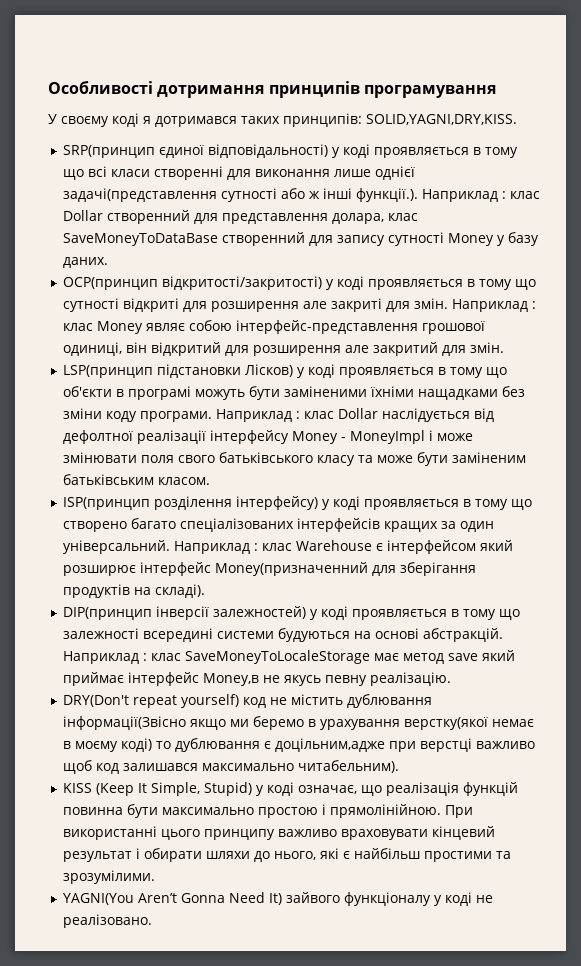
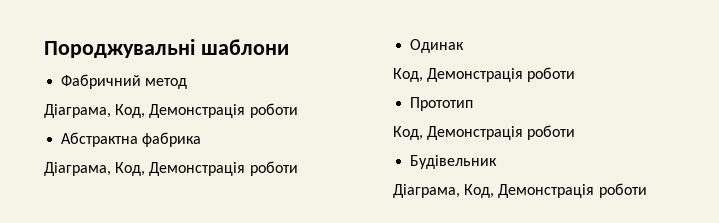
- Особливості дотримання принципів програмування
- У своєму коді я дотримався таких принципів: SOLID,YAGNI,DRY,KISS.
- SRP(принцип єдиної відповідальності) у коді проявляється в тому що всі класи створенні для виконання лише однієї задачі(представлення сутності або ж інші функції.). Наприклад : клас Dollar створенний для представлення долара, клас SaveMoneyToDataBase створенний для запису сутності Money у базу даних.
- OCP(принцип відкритості/закритості) у коді проявляється в тому що сутності відкриті для розширення але закриті для змін. Наприклад : клас Money являє собою інтерфейс-представлення грошової одиниці, він відкритий для розширення але закритий для змін.
- LSP(принцип підстановки Лісков) у коді проявляється в тому що об'єкти в програмі можуть бути заміненими їхніми нащадками без зміни коду програми. Наприклад : клас Dollar наслідується від дефолтної реалізації інтерфейсу Money - MoneyImpl і може змінювати поля свого батьківського класу та може бути заміненим батьківським класом.
- ISP(принцип розділення інтерфейсу) у коді проявляється в тому що створено багато спеціалізованих інтерфейсів кращих за один універсальний. Наприклад : клас Warehouse є інтерфейсом який розширює інтерфейс Money(призначенний для зберігання продуктів на складі).
- DIP(принцип інверсії залежностей) у коді проявляється в тому що залежності всередині системи будуються на основі абстракцій. Наприклад : клас SaveMoneyToLocaleStorage має метод save який приймає інтерфейс Money,в не якусь певну реалізацію.
- DRY(Don't repeat yourself) код не містить дублювання інформації(Звісно якщо ми беремо в урахування верстку(якої немає в моєму коді) то дублювання є доцільним,адже при верстці важливо щоб код залишався максимально читабельним).
- KISS (Keep It Simple, Stupid) у коді означає, що реалізація функцій повинна бути максимально простою і прямолінійною. При використанні цього принципу важливо враховувати кінцевий результат і обирати шляхи до нього, які є найбільш простими та зрозумілими.
- YAGNI(You Aren’t Gonna Need It) зайвого функціоналу у коді не реалізовано.
+ Породжувальні шаблони
+ Фабричний метод
+ Діаграма, Код, Демонстрація роботи
+ Абстрактна фабрика
+ Діаграма, Код, Демонстрація роботи
+ Одинак
+ Код, Демонстрація роботи
+ Прототип
+ Код, Демонстрація роботи
+ Будівельник
+ Діаграма, Код, Демонстрація роботи

